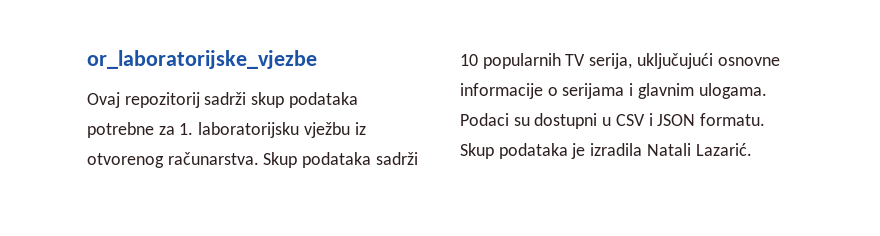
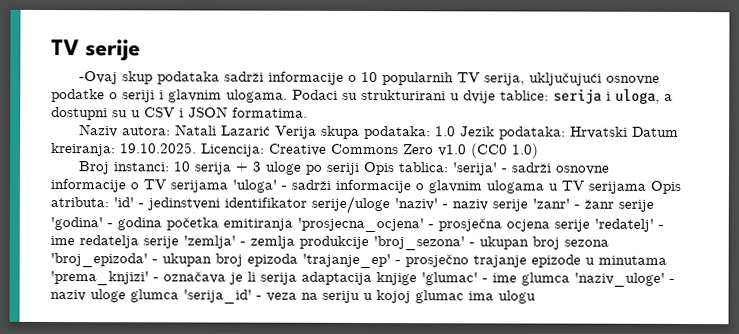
- or_laboratorijske_vjezbe
- Ovaj repozitorij sadrži skup podataka potrebne za 1. laboratorijsku vježbu iz otvorenog računarstva. Skup podataka sadrži 10 popularnih TV serija, uključujući osnovne informacije o serijama i glavnim ulogama.
+ TV serije
+ -Ovaj skup podataka sadrži informacije o 10 popularnih TV serija, uključujući osnovne podatke o seriji i glavnim ulogama.
- Podaci su dostupni u CSV i JSON formatu. Skup podataka je izradila Natali Lazarić.
+ Podaci su strukturirani u dvije tablice: serija i uloga, a dostupni su u CSV i JSON formatima.
+ Naziv autora: Natali Lazarić Verija skupa podataka: 1.0 Jezik podataka: Hrvatski Datum kreiranja: 19.10.2025. Licencija: Creative Commons Zero v1.0 (CC0 1.0)
+ Broj instanci: 10 serija + 3 uloge po seriji Opis tablica: 'serija' - sadrži osnovne informacije o TV serijama 'uloga' - sadrži informacije o glavnim ulogama u TV serijama Opis atributa: 'id' - jedinstveni identifikator serije/uloge 'naziv' - naziv serije 'zanr' - žanr serije 'godina' - godina početka emitiranja 'prosjecna_ocjena' - prosječna ocjena serije 'redatelj' - ime redatelja serije 'zemlja' - zemlja produkcije 'broj_sezona' - ukupan broj sezona 'broj_epizoda' - ukupan broj epizoda 'trajanje_ep' - prosječno trajanje epizode u minutama 'prema_knjizi' - označava je li serija adaptacija knjige 'glumac' - ime glumca 'naziv_uloge' - naziv uloge glumca 'serija_id' - veza na seriju u kojoj glumac ima ulogu

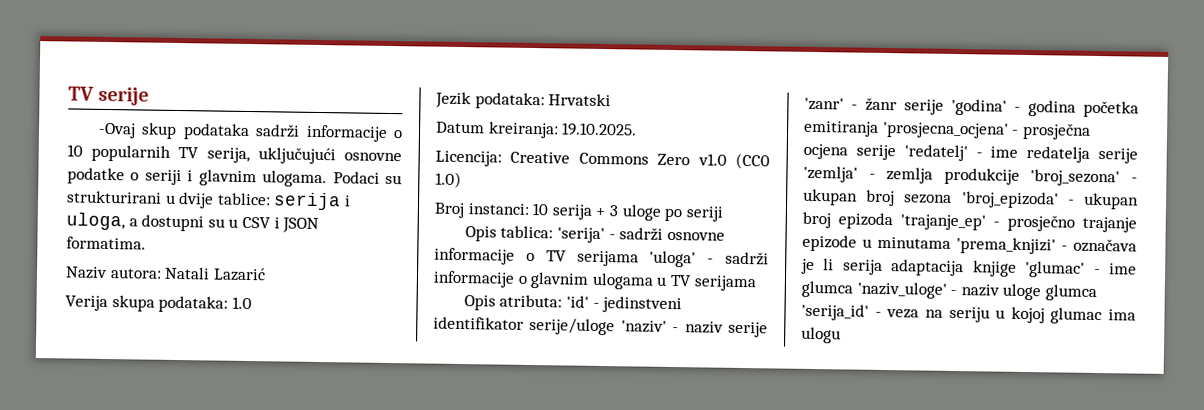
- Naziv autora: Natali Lazarić Verija skupa podataka: 1.0 Jezik podataka: Hrvatski Datum kreiranja: 19.10.2025. Licencija: Creative Commons Zero v1.0 (CC0 1.0)
+ Naziv autora: Natali Lazarić
+ Verija skupa podataka: 1.0
+ Jezik podataka: Hrvatski
+ Datum kreiranja: 19.10.2025.
+ Licencija: Creative Commons Zero v1.0 (CC0 1.0)
- 10 serija + 3 uloge po seriji Opis tablica:
+ 10 serija + 3 uloge po seriji
+ Opis tablica:
- 'serija' - sadrži osnovne informacije o TV serijama 'uloga' - sadrži informacije o glavnim ulogama u TV serijama Opis atributa:
+ 'serija' - sadrži osnovne informacije o TV serijama 'uloga' - sadrži informacije o glavnim ulogama u TV serijama
+ Opis atributa:

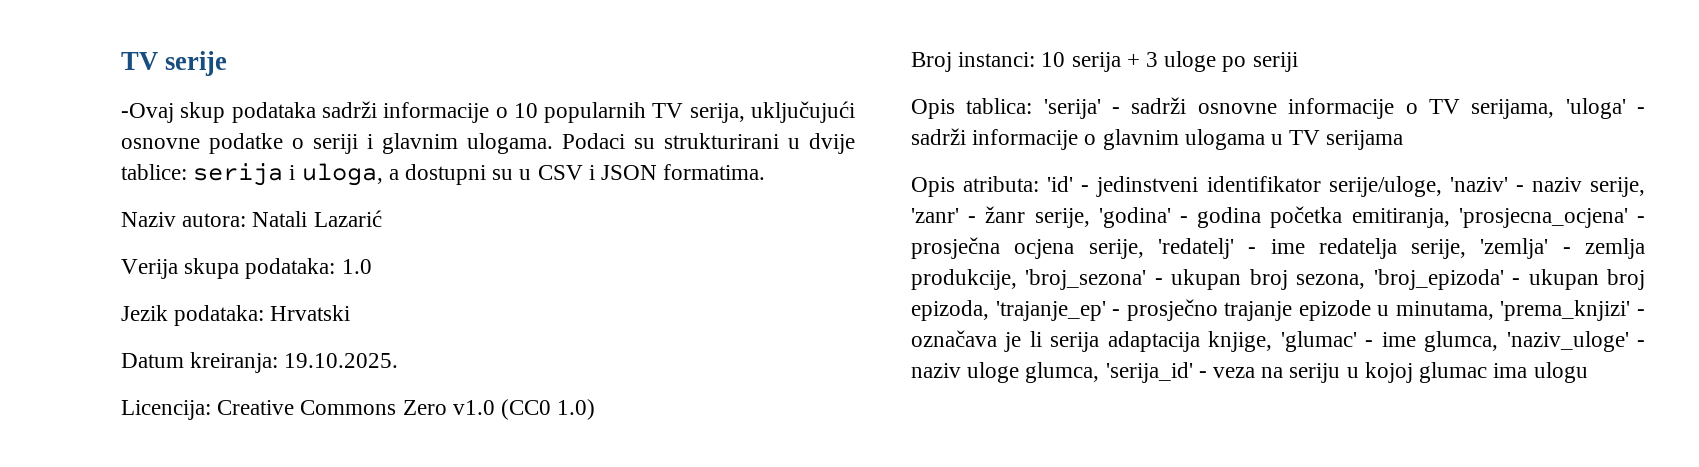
- Opis tablica: 'serija' - sadrži osnovne informacije o TV serijama 'uloga' - sadrži informacije o glavnim ulogama u TV serijama
+ Opis tablica: 'serija' - sadrži osnovne informacije o TV serijama, 'uloga' - sadrži informacije o glavnim ulogama u TV serijama
- 'id' - jedinstveni identifikator serije/uloge 'naziv' - naziv serije 'zanr' - žanr serije 'godina' - godina početka emitiranja 'prosjecna_ocjena' - prosječna ocjena serije 'redatelj' - ime redatelja serije 'zemlja' - zemlja produkcije 'broj_sezona' - ukupan broj sezona 'broj_epizoda' - ukupan broj epizoda 'trajanje_ep' - prosječno trajanje epizode u minutama 'prema_knjizi' - označava je li serija adaptacija knjige 'glumac' - ime glumca 'naziv_uloge' - naziv uloge glumca 'serija_id' - veza na seriju u kojoj glumac ima ulogu
+ 'id' - jedinstveni identifikator serije/uloge, 'naziv' - naziv serije, 'zanr' - žanr serije, 'godina' - godina početka emitiranja, 'prosjecna_ocjena' - prosječna ocjena serije, 'redatelj' - ime redatelja serije, 'zemlja' - zemlja produkcije, 'broj_sezona' - ukupan broj sezona, 'broj_epizoda' - ukupan broj epizoda, 'trajanje_ep' - prosječno trajanje epizode u minutama, 'prema_knjizi' - označava je li serija adaptacija knjige, 'glumac' - ime glumca, 'naziv_uloge' - naziv uloge glumca, 'serija_id' - veza na seriju u kojoj glumac ima ulogu

